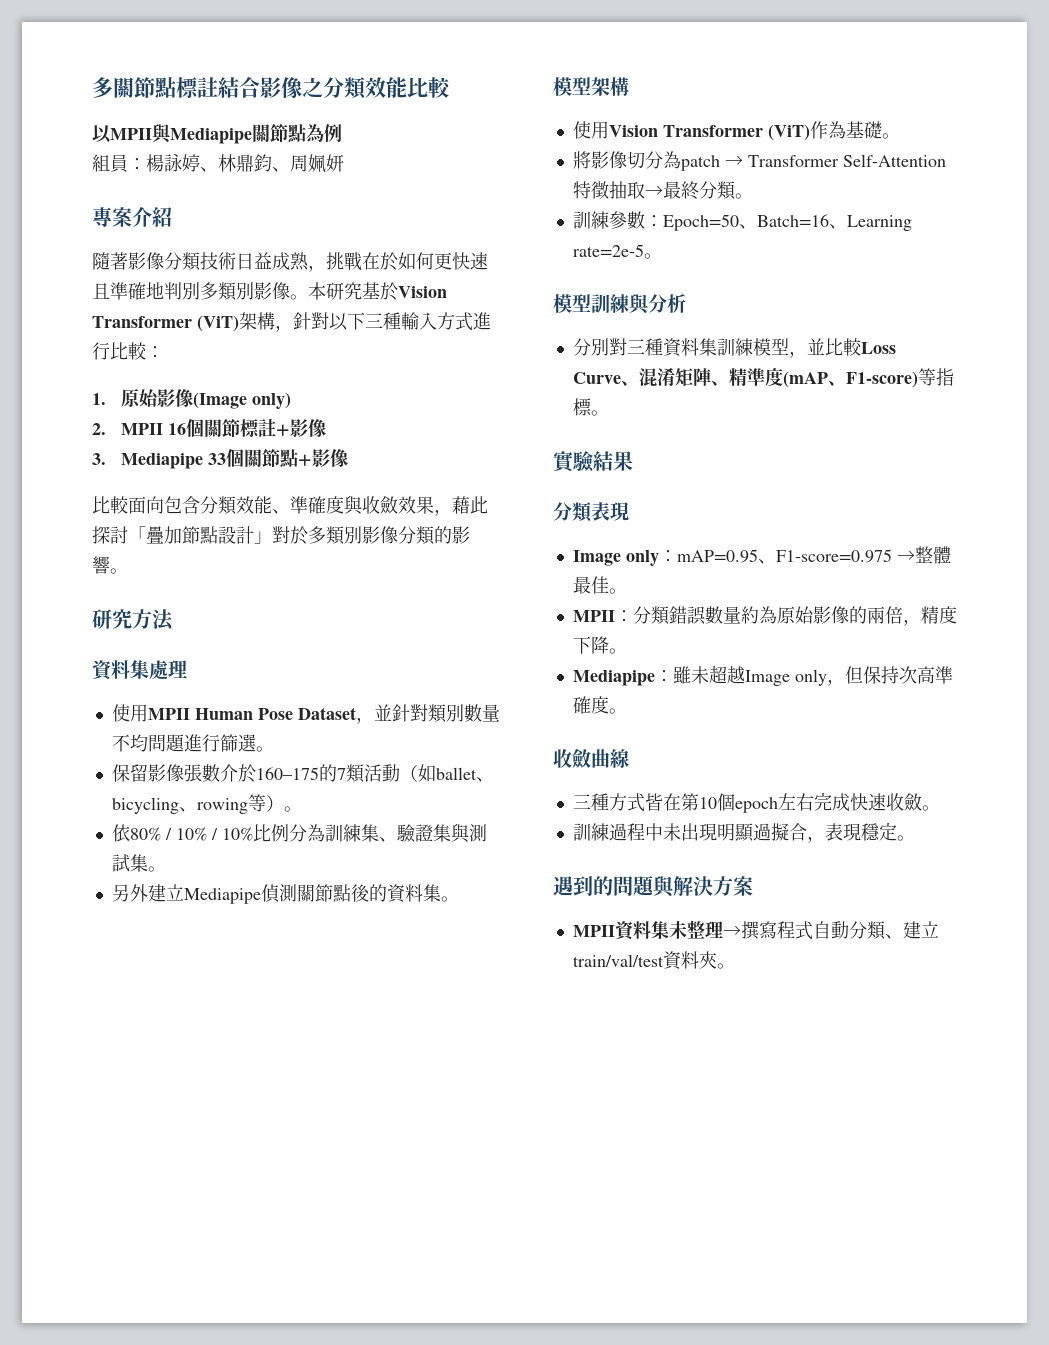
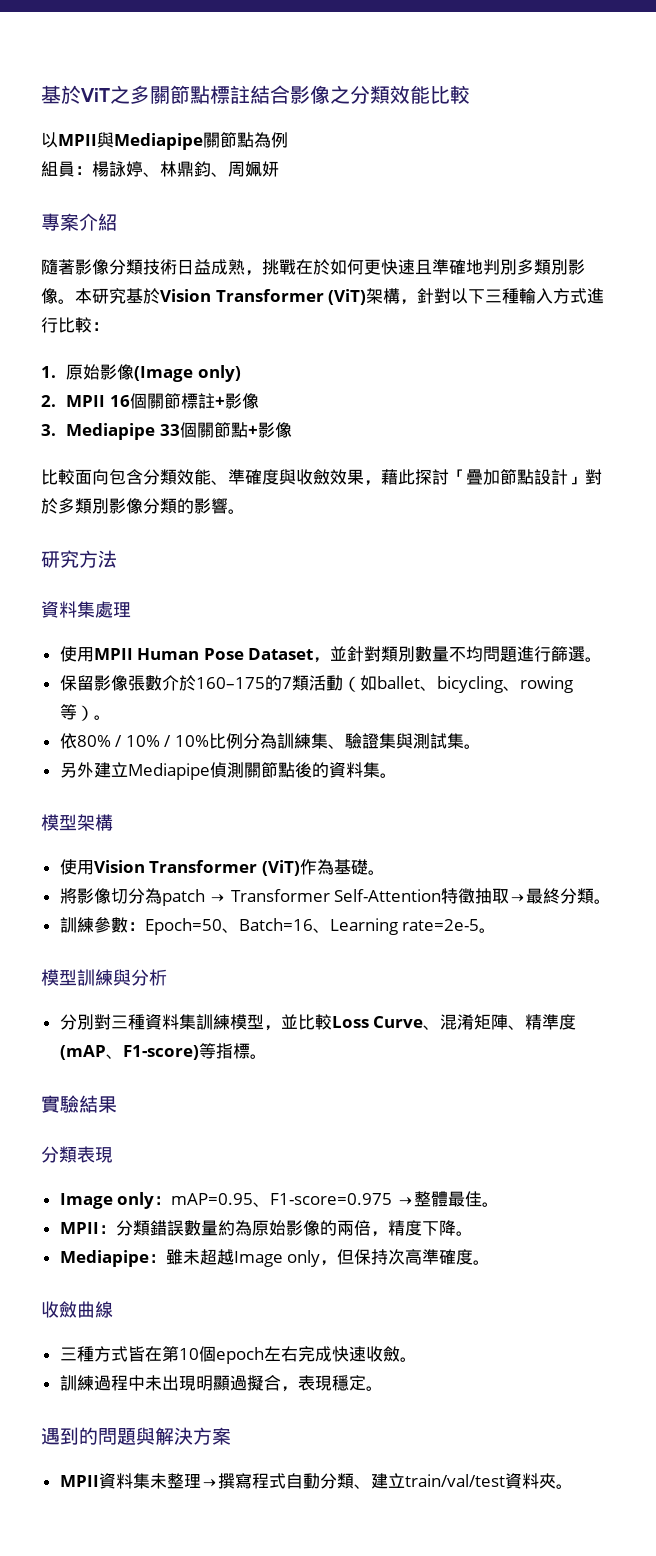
- 多關節點標註結合影像之分類效能比較
+ 基於ViT之多關節點標註結合影像之分類效能比較

